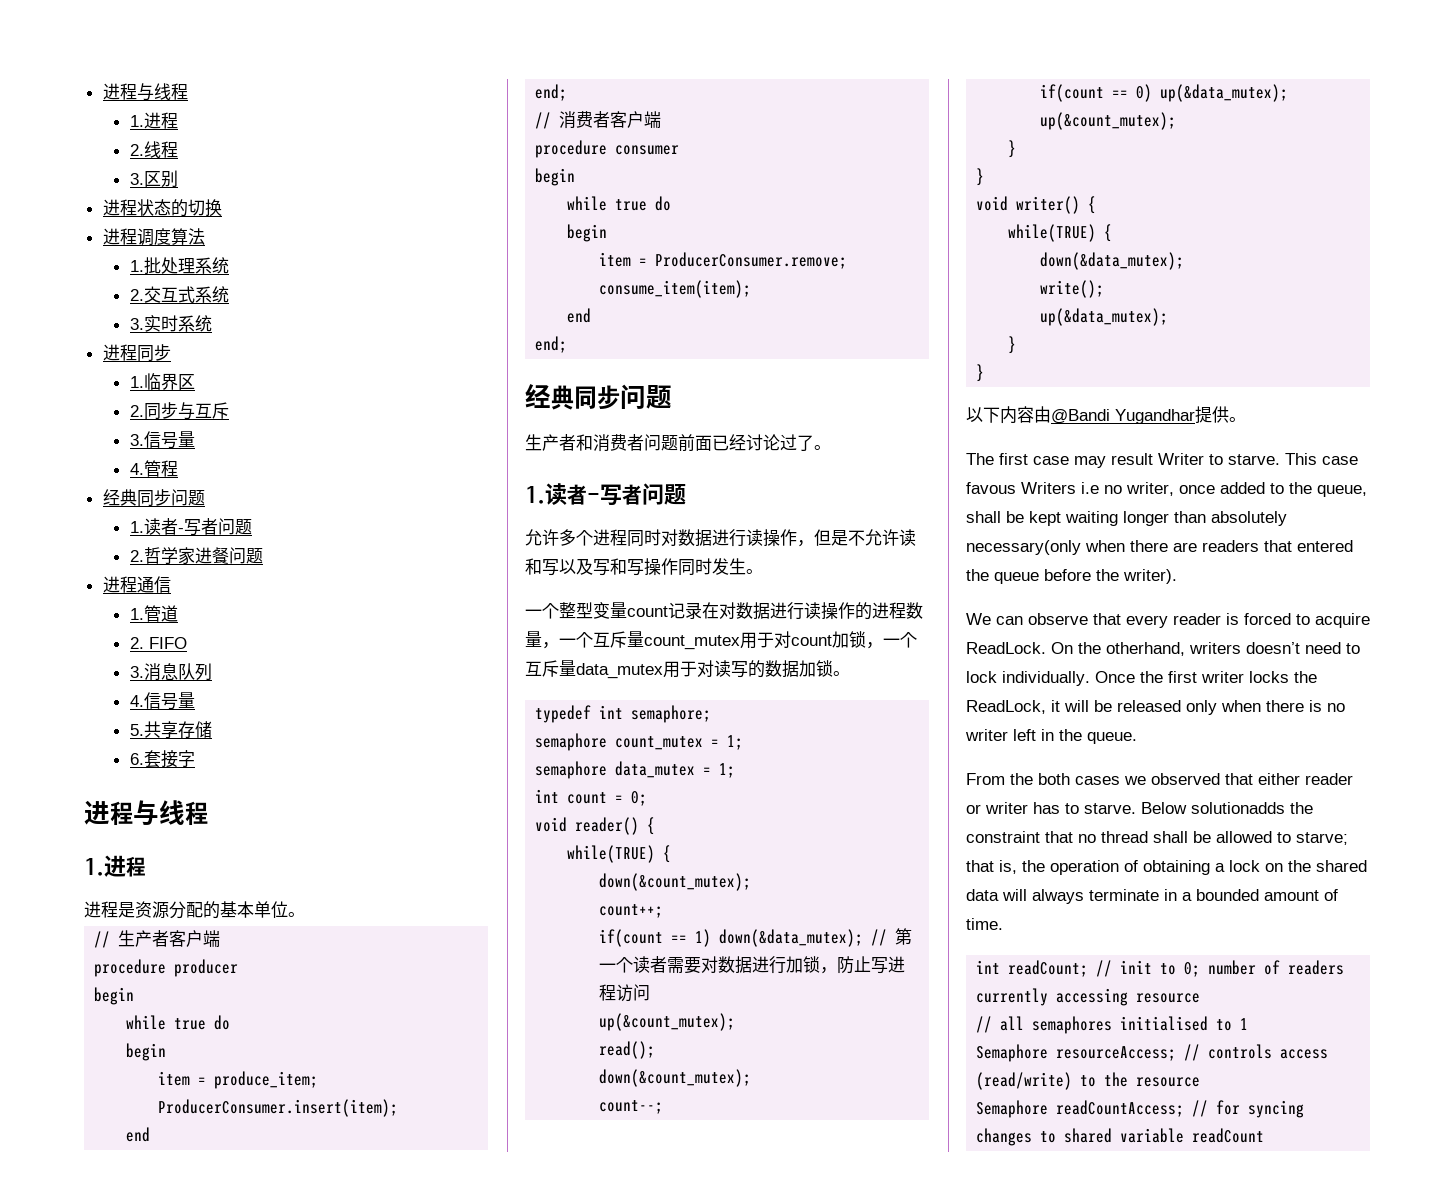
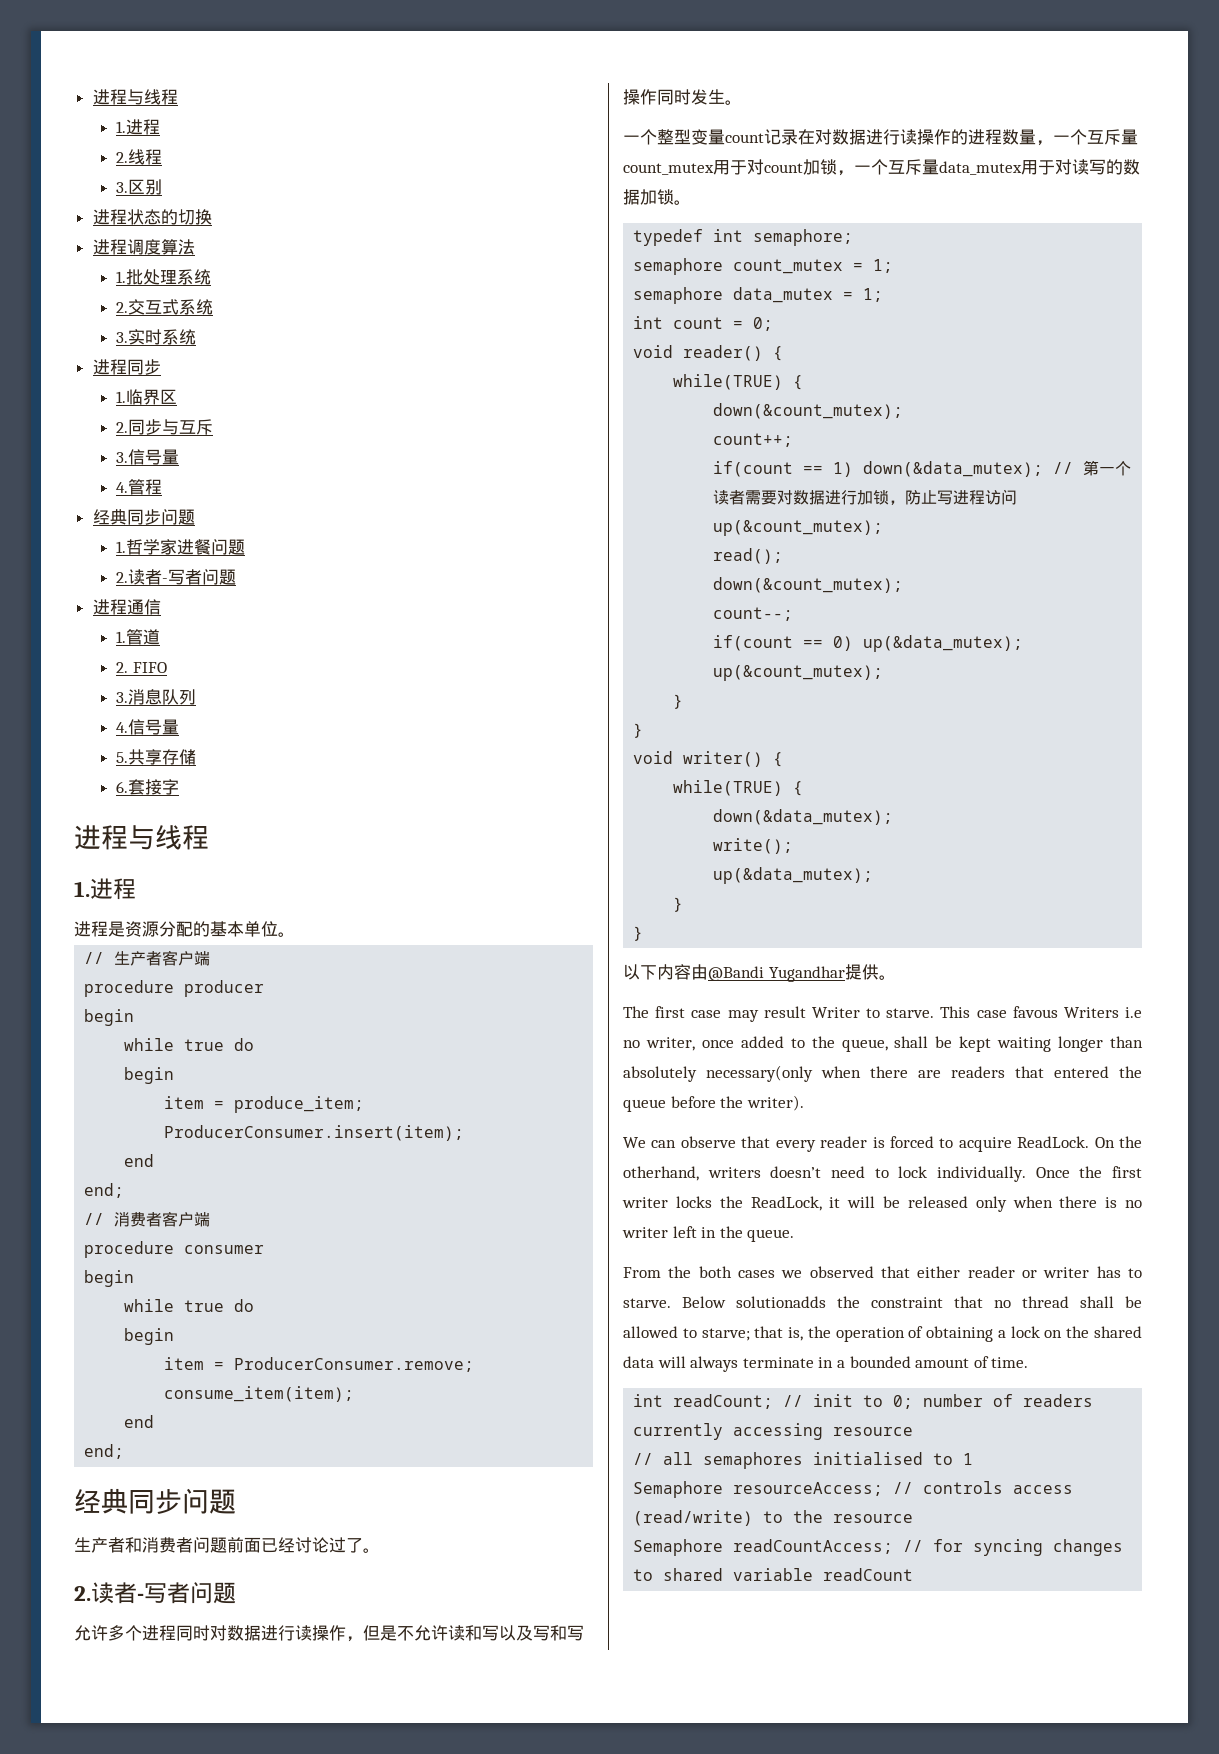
  4.管程
  经典同步问题
- 1.读者-写者问题
- 2.哲学家进餐问题
+ 1.哲学家进餐问题
+ 2.读者-写者问题
  生产者和消费者问题前面已经讨论过了。
- 1.读者-写者问题
+ 2.读者-写者问题

